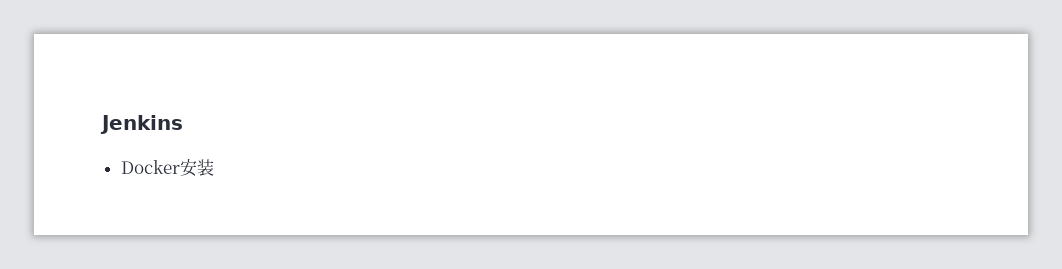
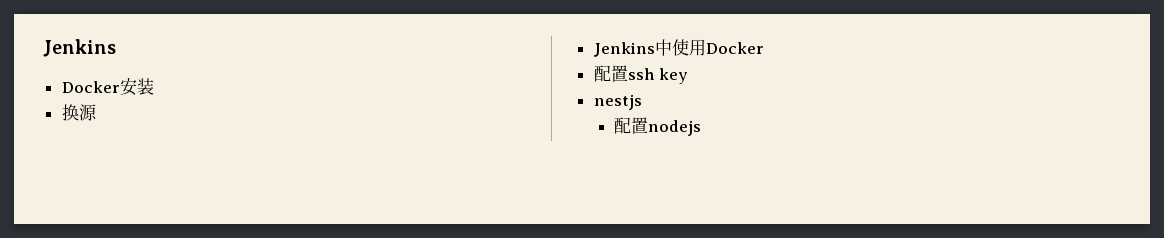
+ 换源
+ Jenkins中使用Docker
+ 配置ssh key
+ nestjs
+ 配置nodejs

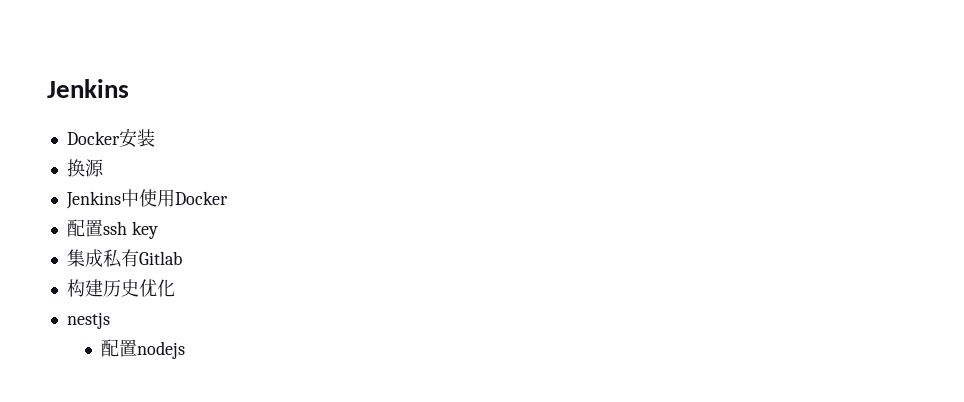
+ 集成私有Gitlab
+ 构建历史优化

